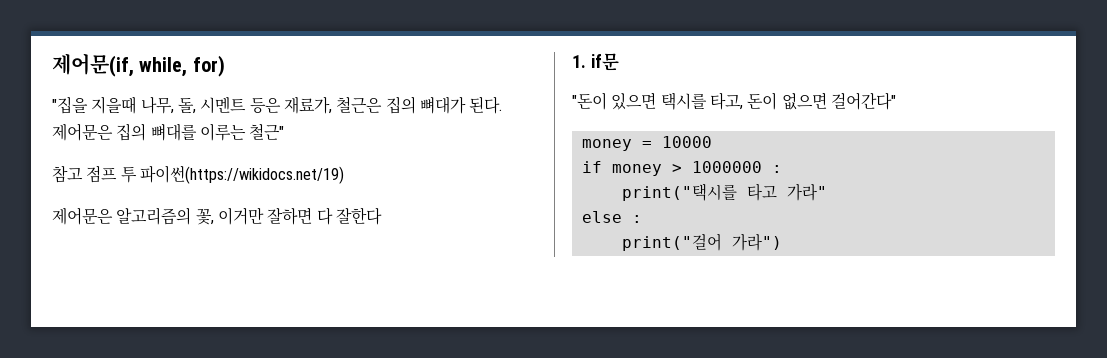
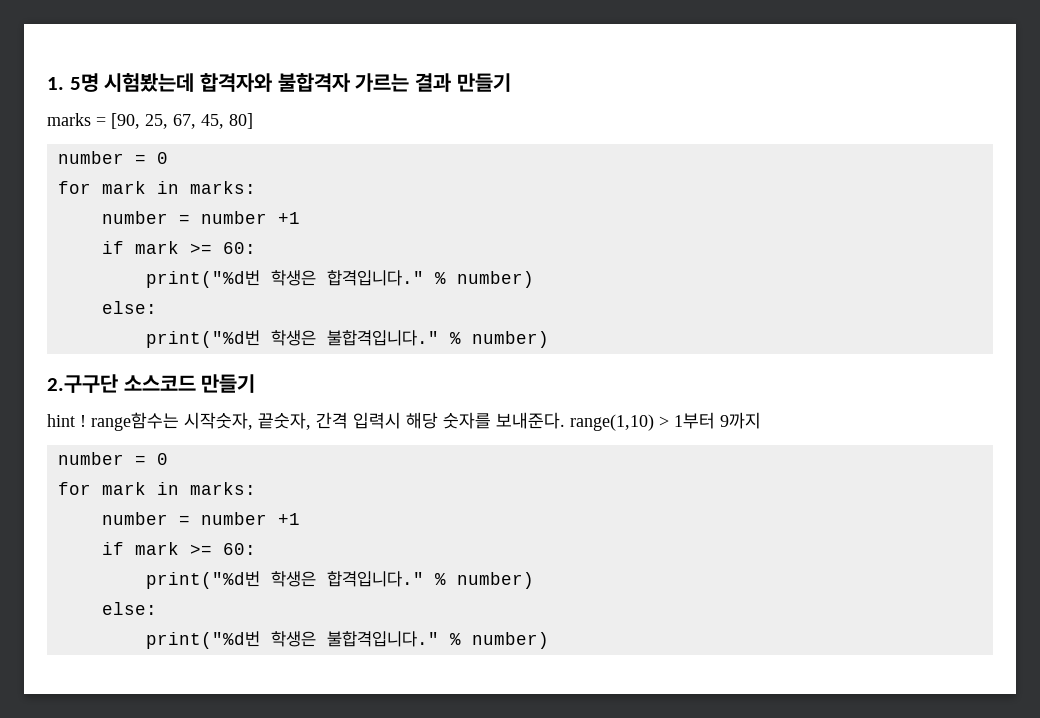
- 제어문(if, while, for)
- "집을 지을때 나무, 돌, 시멘트 등은 재료가, 철근은 집의 뼈대가 된다. 제어문은 집의 뼈대를 이루는 철근"
- 참고 점프 투 파이썬(https://wikidocs.net/19)
- 제어문은 알고리즘의 꽃, 이거만 잘하면 다 잘한다
- 1. if문
- "돈이 있으면 택시를 타고, 돈이 없으면 걸어간다"
- money = 10000
- if money > 1000000 :
- print("택시를 타고 가라"
- else :
- print("걸어 가라")
+ 1. 5명 시험봤는데 합격자와 불합격자 가르는 결과 만들기
+ marks = [90, 25, 67, 45, 80]
+ number = 0
+ for mark in marks:
+ number = number +1
+ if mark >= 60:
+ print("%d번 학생은 합격입니다." % number)
+ else:
+ print("%d번 학생은 불합격입니다." % number)
+ 2.구구단 소스코드 만들기
+ hint ! range함수는 시작숫자, 끝숫자, 간격 입력시 해당 숫자를 보내준다. range(1,10) > 1부터 9까지
+ number = 0
+ for mark in marks:
+ number = number +1
+ if mark >= 60:
+ print("%d번 학생은 합격입니다." % number)
+ else:
+ print("%d번 학생은 불합격입니다." % number)

